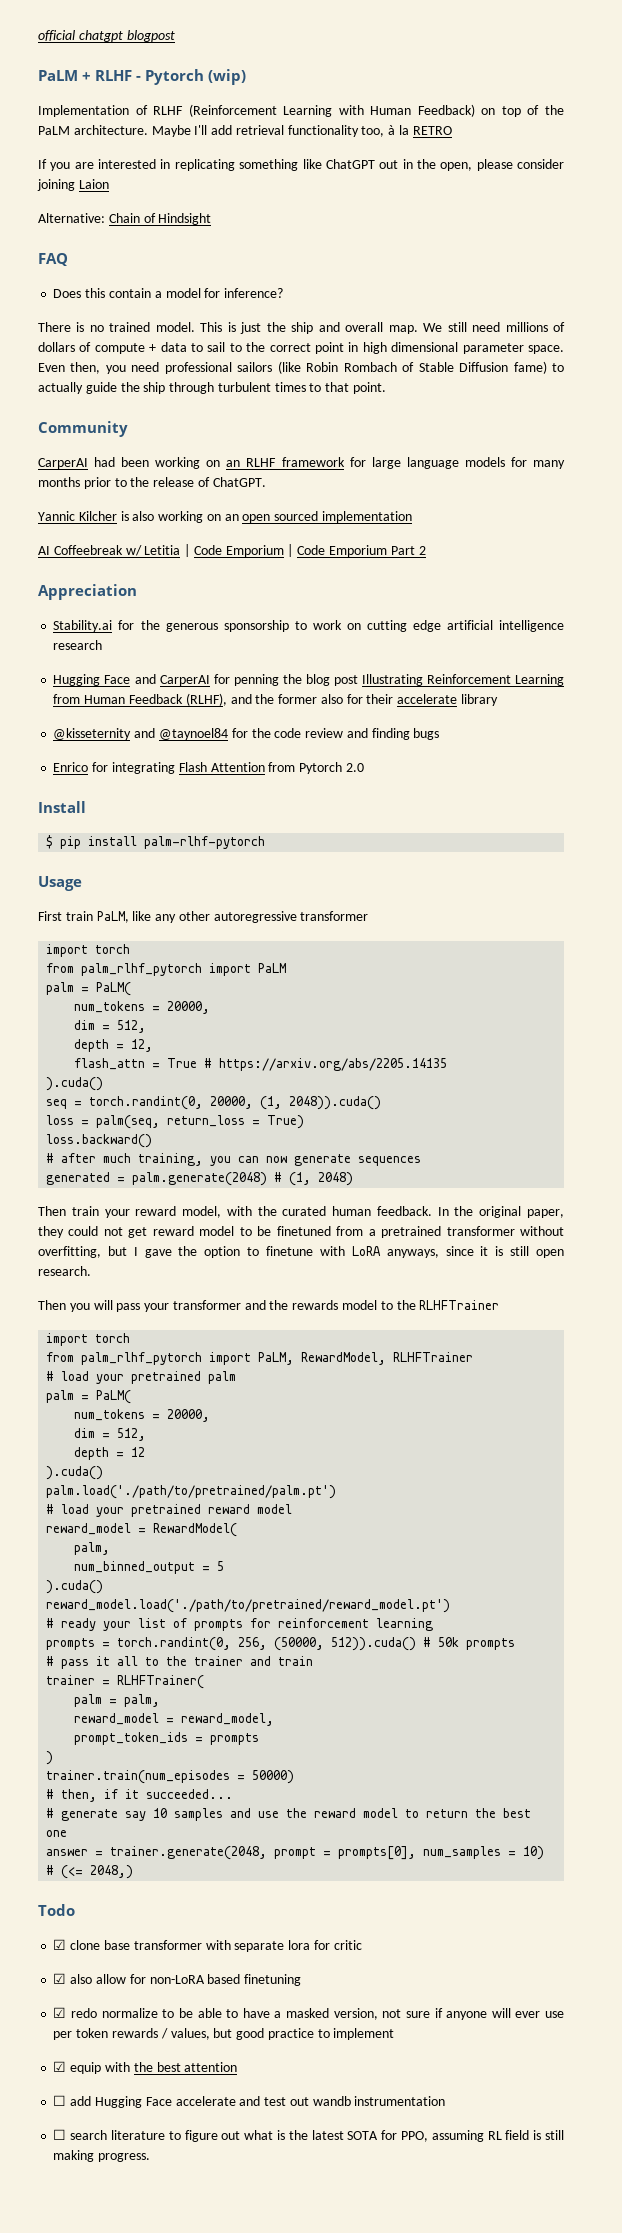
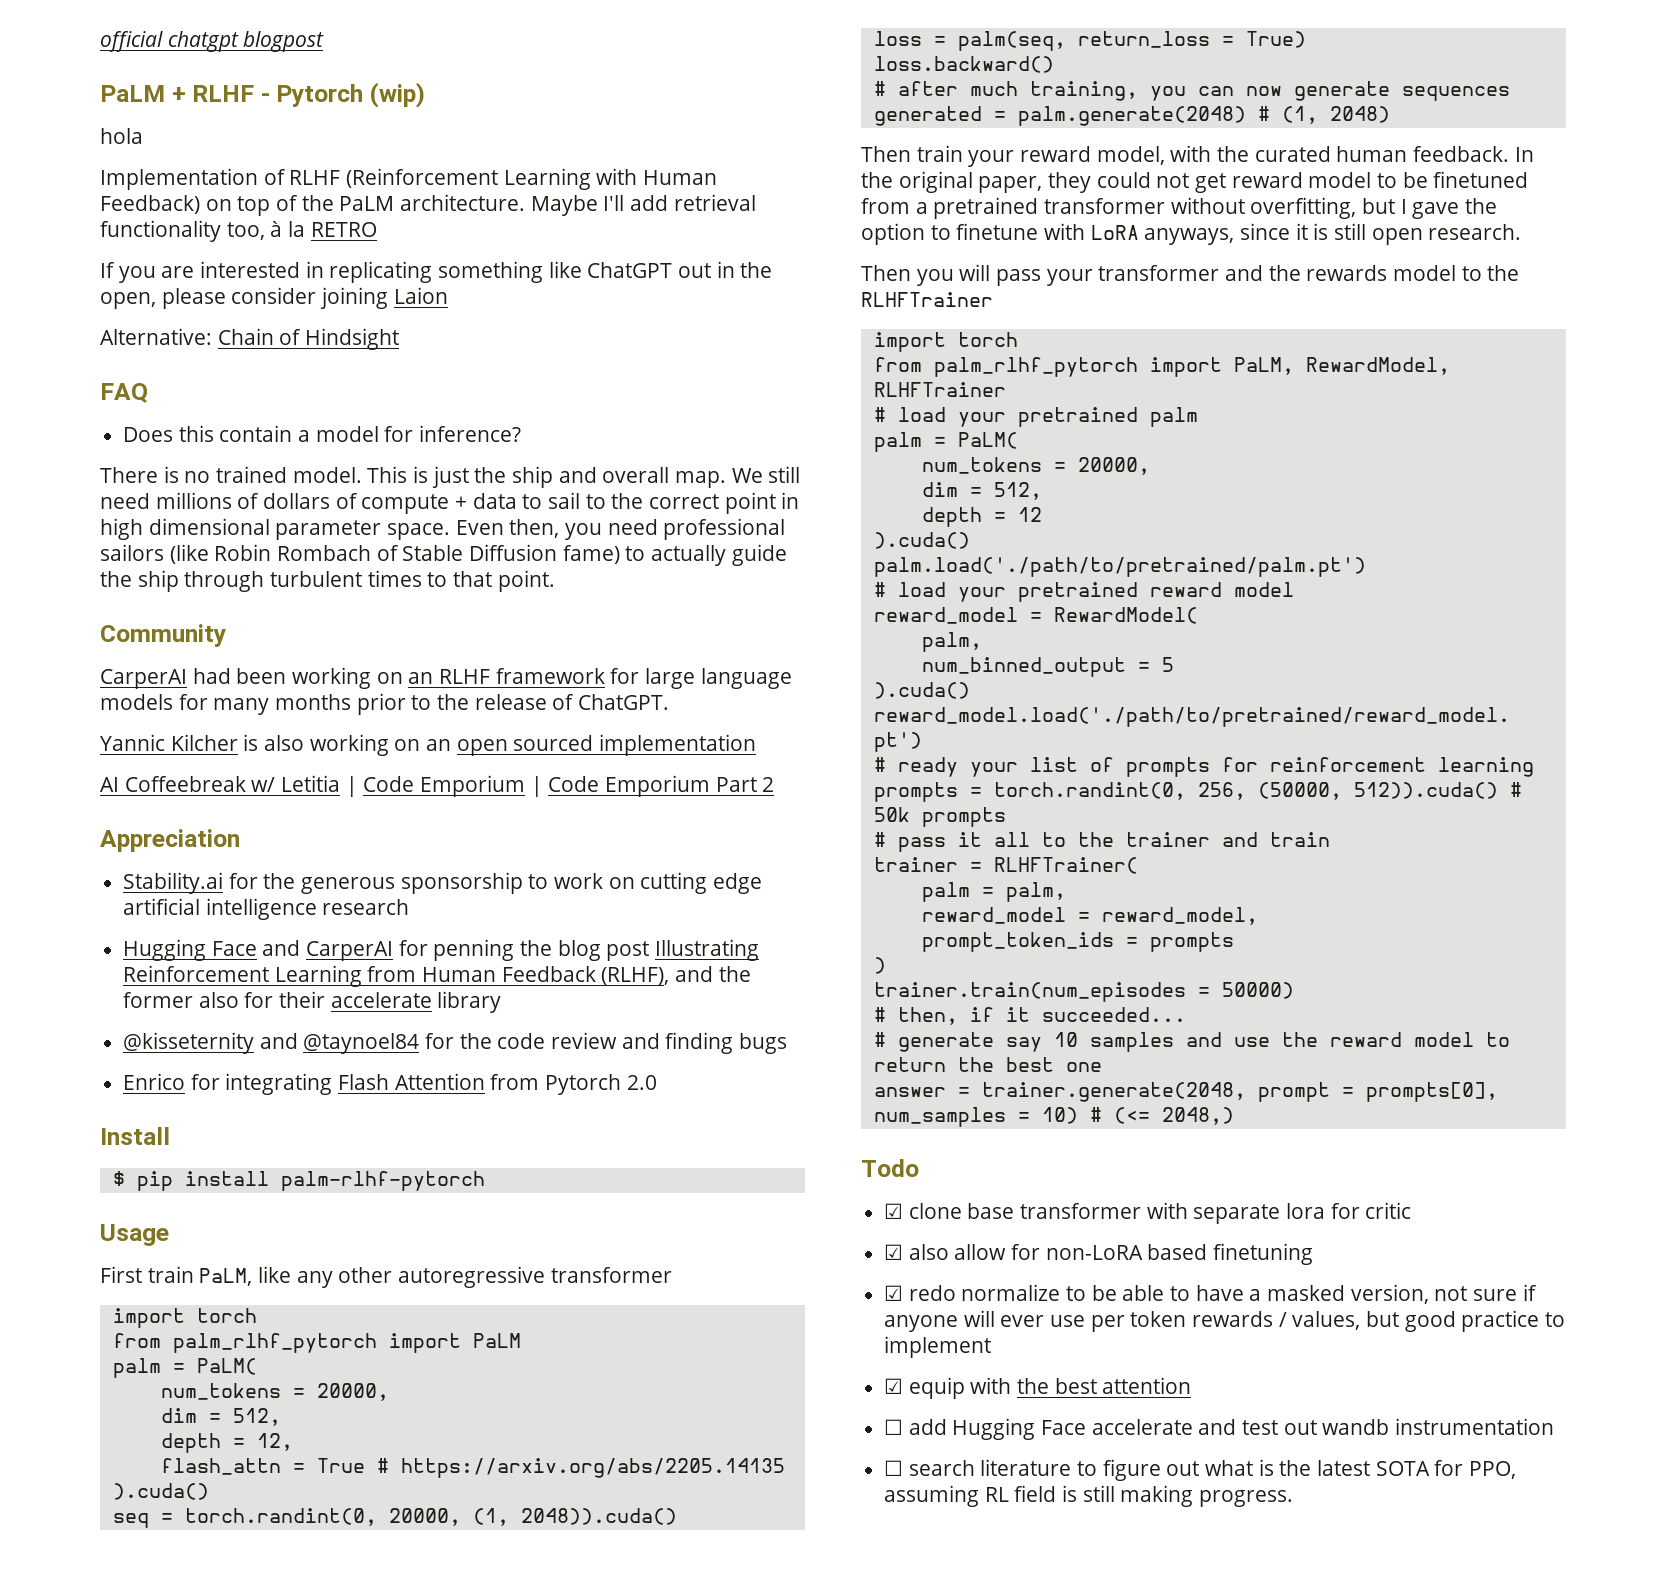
+ hola

